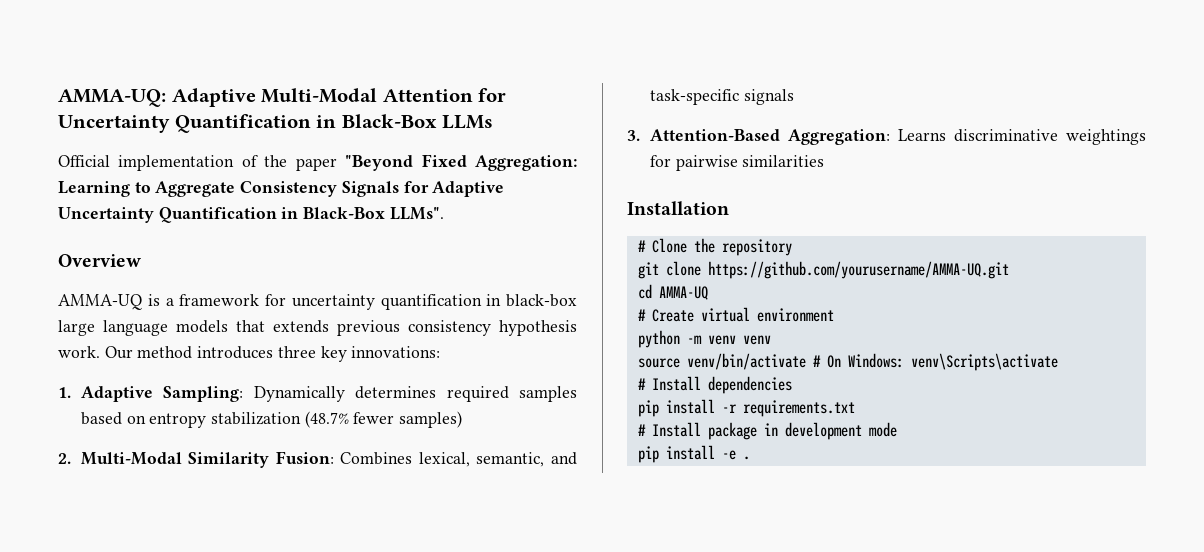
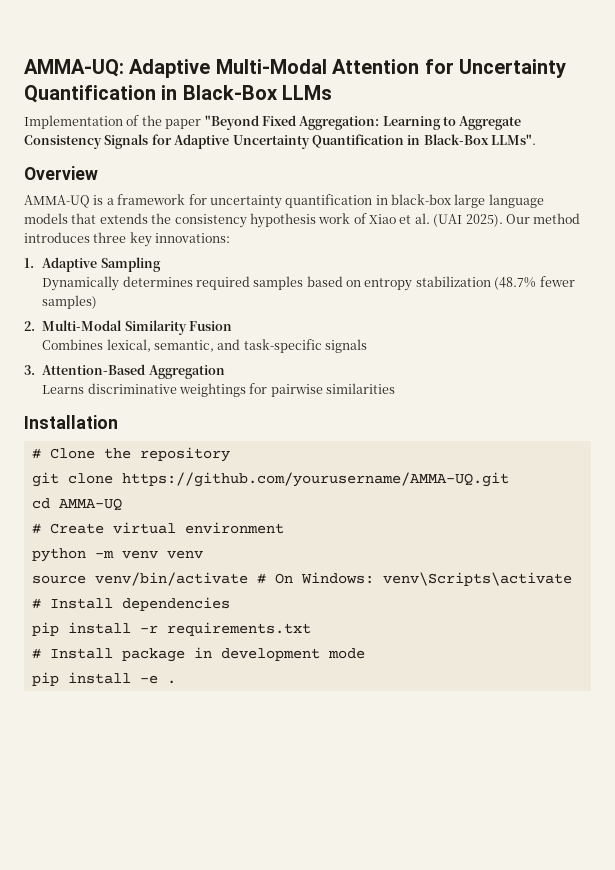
- Official implementation of the paper "Beyond Fixed Aggregation: Learning to Aggregate Consistency Signals for Adaptive Uncertainty Quantification in Black-Box LLMs".
+ Implementation of the paper "Beyond Fixed Aggregation: Learning to Aggregate Consistency Signals for Adaptive Uncertainty Quantification in Black-Box LLMs".
- AMMA-UQ is a framework for uncertainty quantification in black-box large language models that extends previous consistency hypothesis work.
+ AMMA-UQ is a framework for uncertainty quantification in black-box large language models that extends the consistency hypothesis work of Xiao et al. (UAI 2025).
- 1. Adaptive Sampling: Dynamically determines required samples based on entropy stabilization (48.7% fewer samples)
+ 1. Adaptive Sampling
+ Dynamically determines required samples based on entropy stabilization (48.7% fewer samples)
- 2. Multi-Modal Similarity Fusion: Combines lexical, semantic, and task-specific signals
+ 2. Multi-Modal Similarity Fusion
+ Combines lexical, semantic, and task-specific signals
- 3. Attention-Based Aggregation: Learns discriminative weightings for pairwise similarities
+ 3. Attention-Based Aggregation
+ Learns discriminative weightings for pairwise similarities

